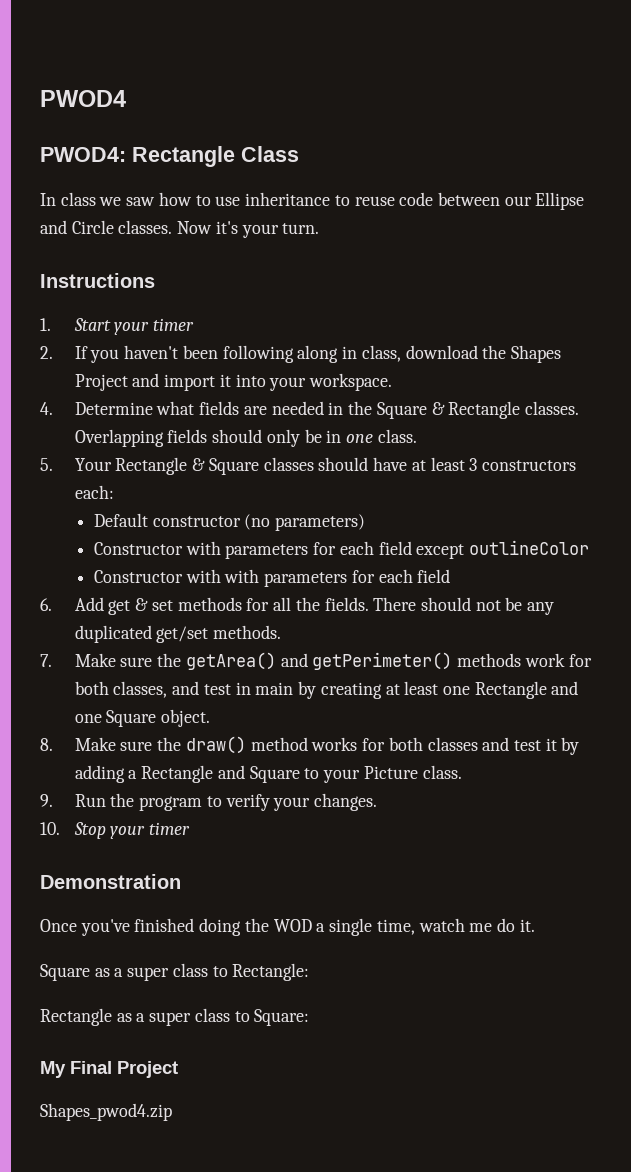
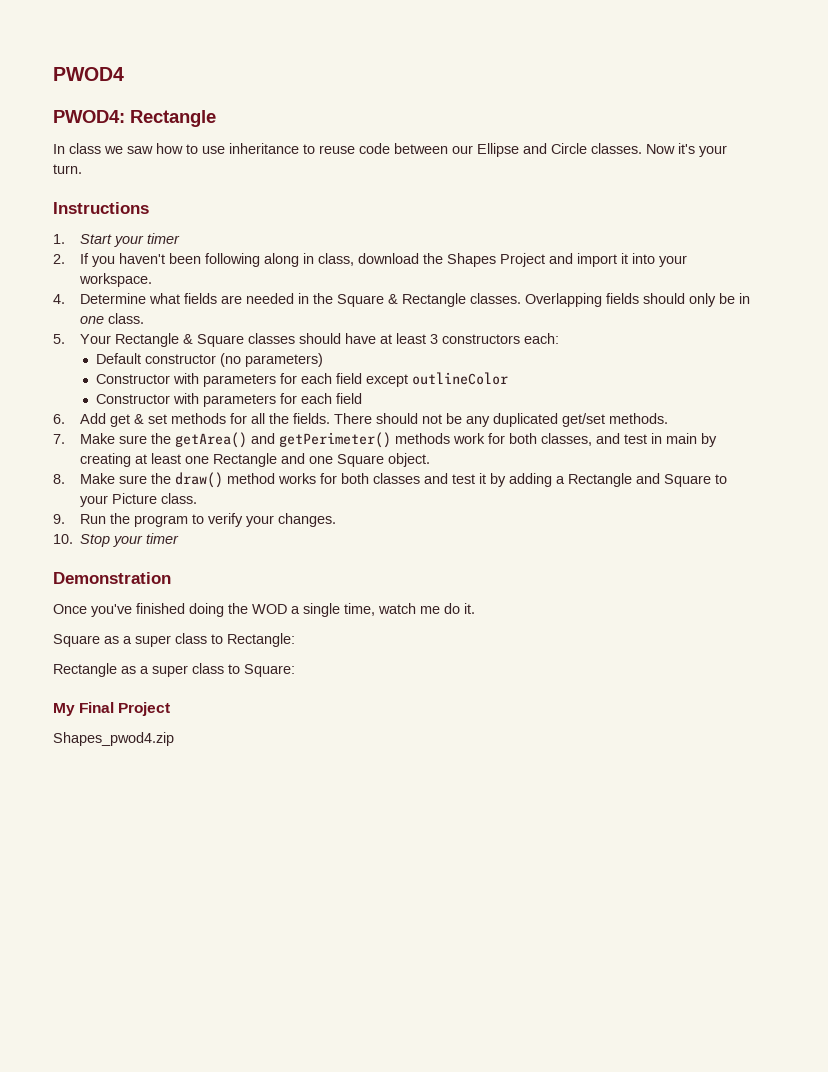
- PWOD4: Rectangle Class
+ PWOD4: Rectangle
  Constructor with parameters for each field except outlineColor
- Constructor with with parameters for each field
+ Constructor with parameters for each field

